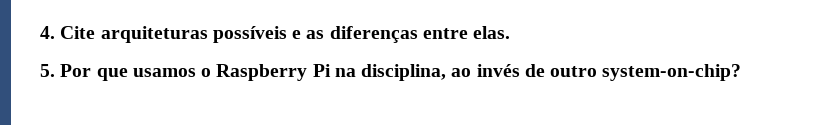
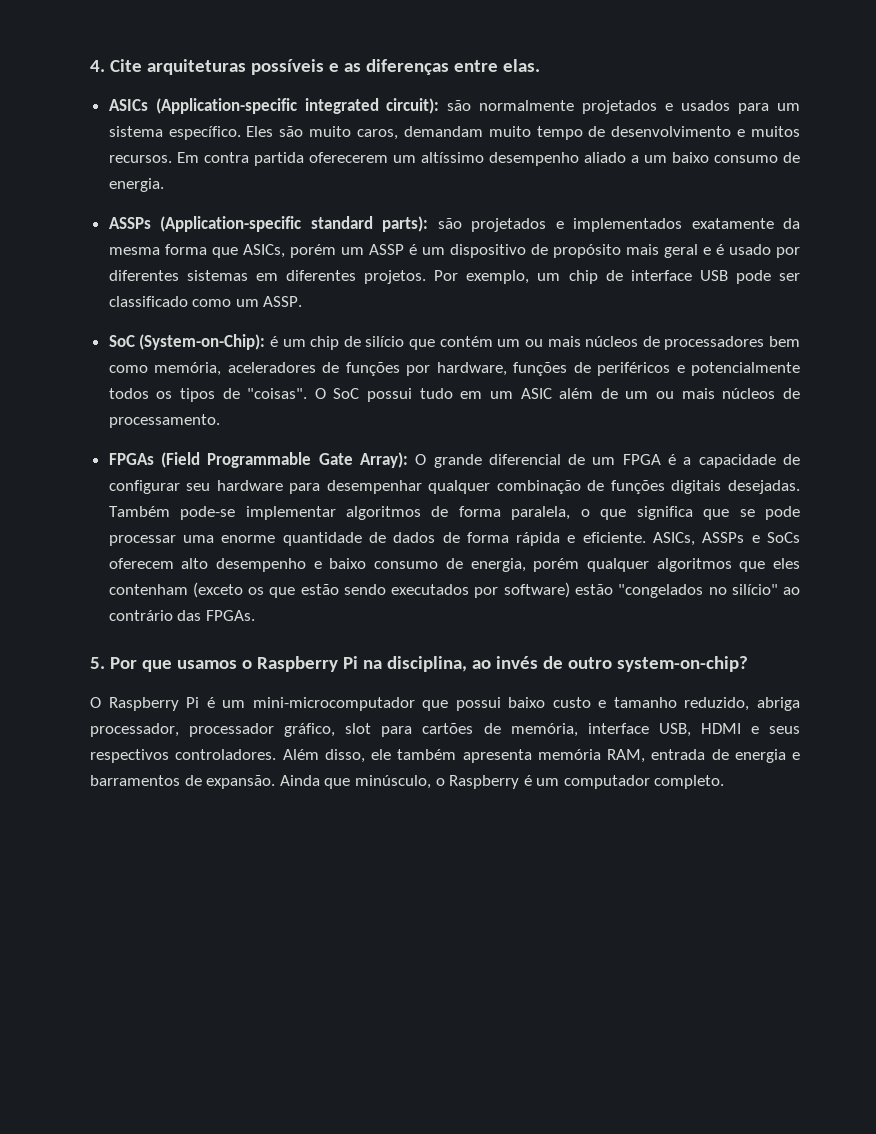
+ ASICs (Application-specific integrated circuit): são normalmente projetados e usados para um sistema específico. Eles são muito caros, demandam muito tempo de desenvolvimento e muitos recursos. Em contra partida oferecerem um altíssimo desempenho aliado a um baixo consumo de energia.
+ ASSPs (Application-specific standard parts): são projetados e implementados exatamente da mesma forma que ASICs, porém um ASSP é um dispositivo de propósito mais geral e é usado por diferentes sistemas em diferentes projetos. Por exemplo, um chip de interface USB pode ser classificado como um ASSP.
+ SoC (System-on-Chip): é um chip de silício que contém um ou mais núcleos de processadores bem como memória, aceleradores de funções por hardware, funções de periféricos e potencialmente todos os tipos de "coisas". O SoC possui tudo em um ASIC além de um ou mais núcleos de processamento.
+ FPGAs (Field Programmable Gate Array): O grande diferencial de um FPGA é a capacidade de configurar seu hardware para desempenhar qualquer combinação de funções digitais desejadas. Também pode-se implementar algoritmos de forma paralela, o que significa que se pode processar uma enorme quantidade de dados de forma rápida e eficiente. ASICs, ASSPs e SoCs oferecem alto desempenho e baixo consumo de energia, porém qualquer algoritmos que eles contenham (exceto os que estão sendo executados por software) estão "congelados no silício" ao contrário das FPGAs.
+ O Raspberry Pi é um mini-microcomputador que possui baixo custo e tamanho reduzido, abriga processador, processador gráfico, slot para cartões de memória, interface USB, HDMI e seus respectivos controladores. Além disso, ele também apresenta memória RAM, entrada de energia e barramentos de expansão. Ainda que minúsculo, o Raspberry é um computador completo.

